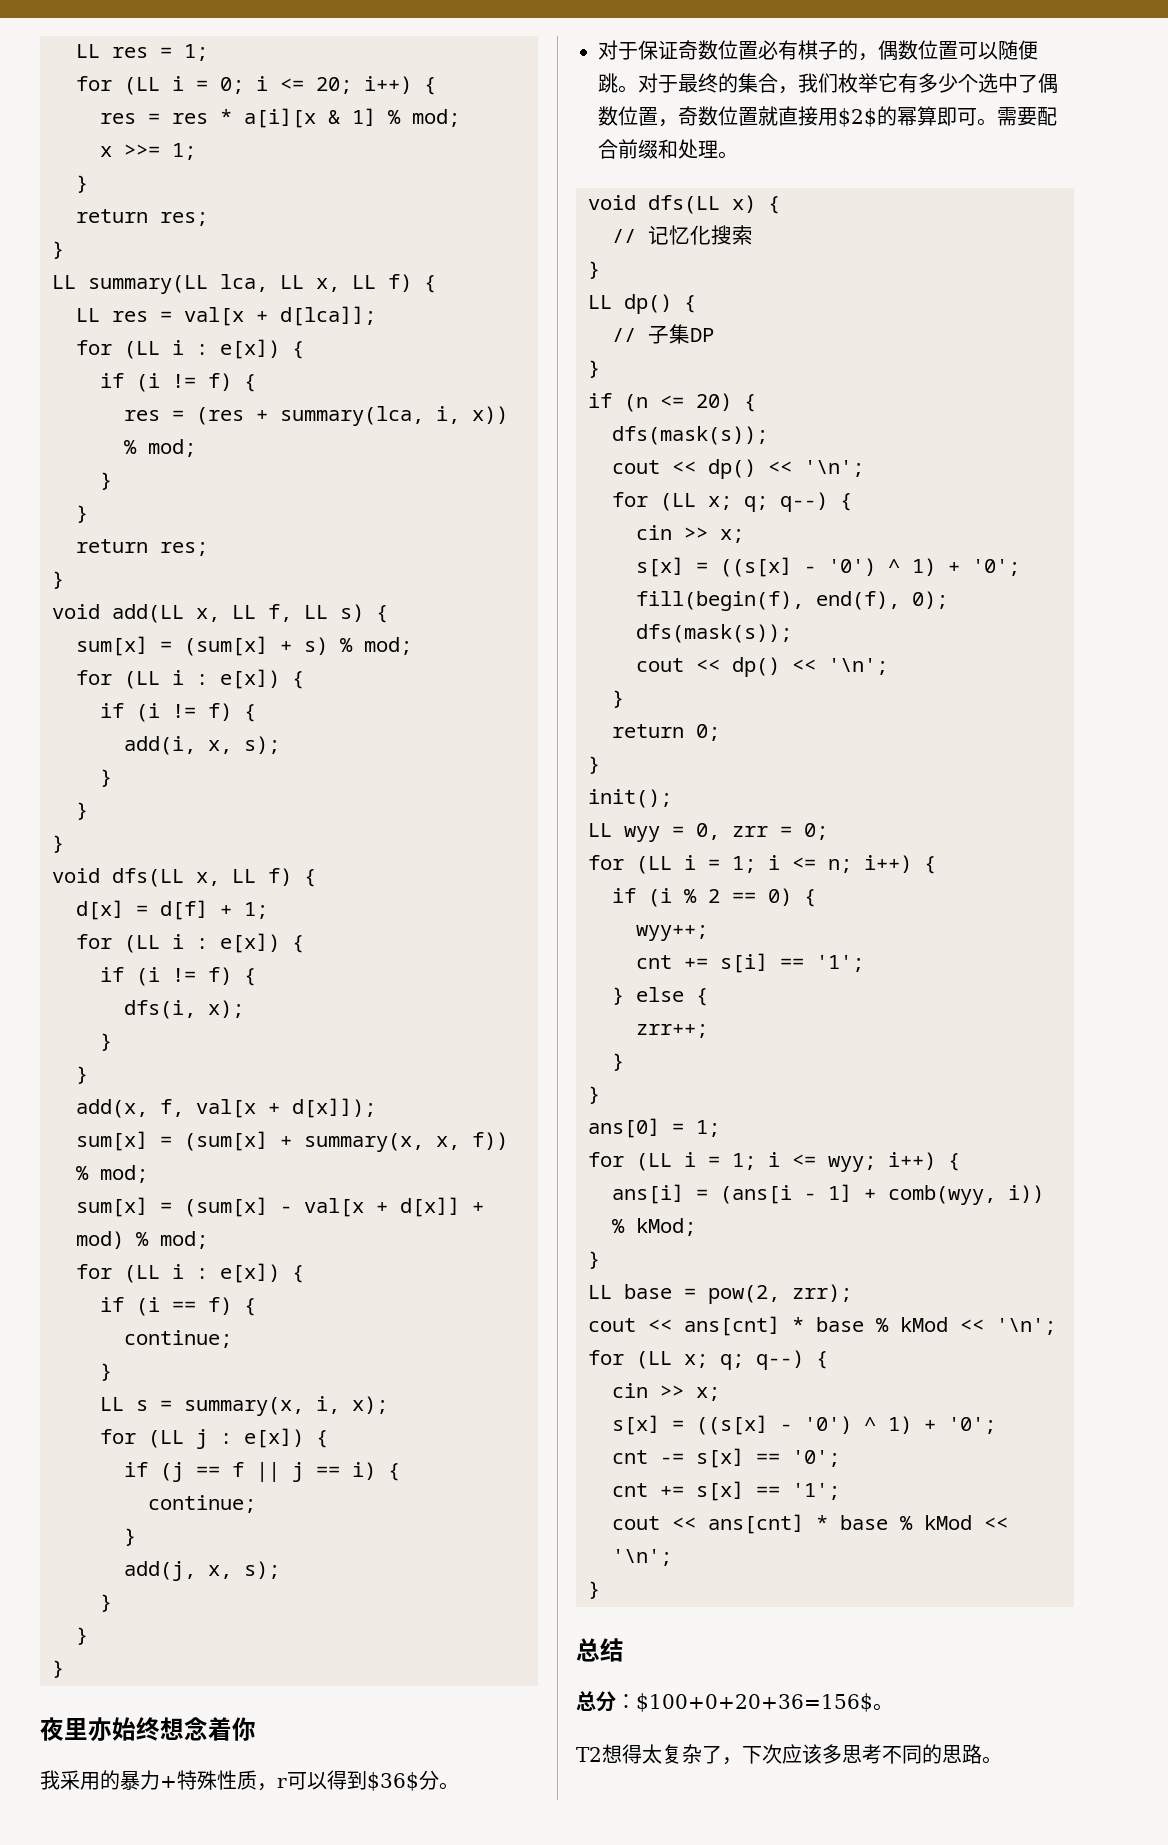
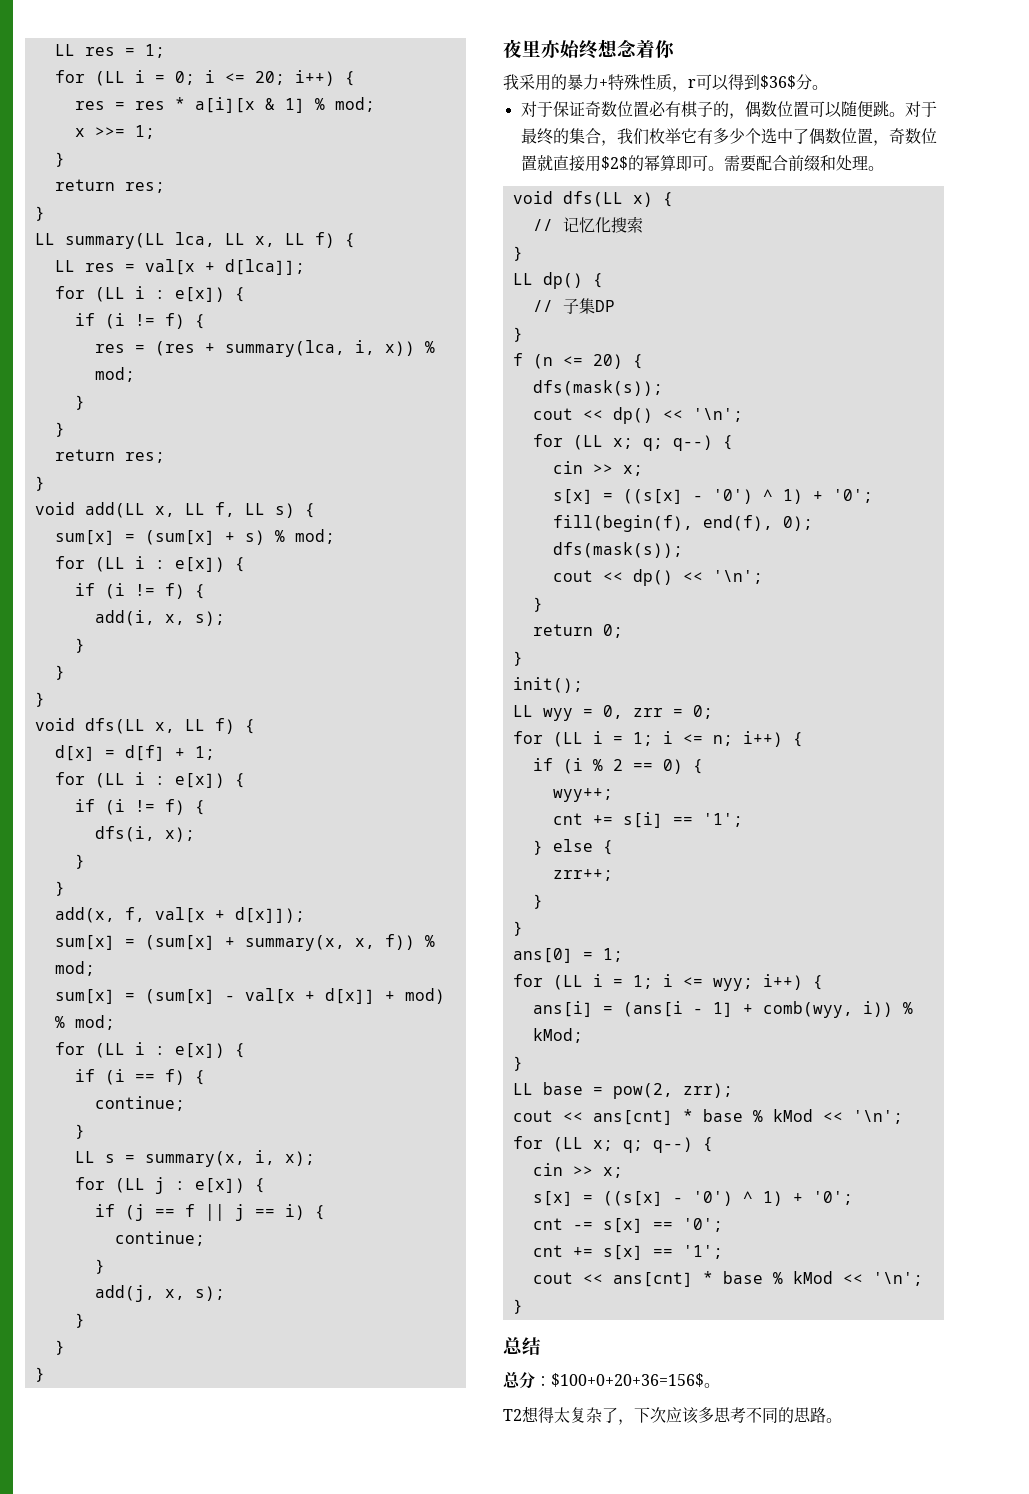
- if (n <= 20) {
+ f (n <= 20) {

